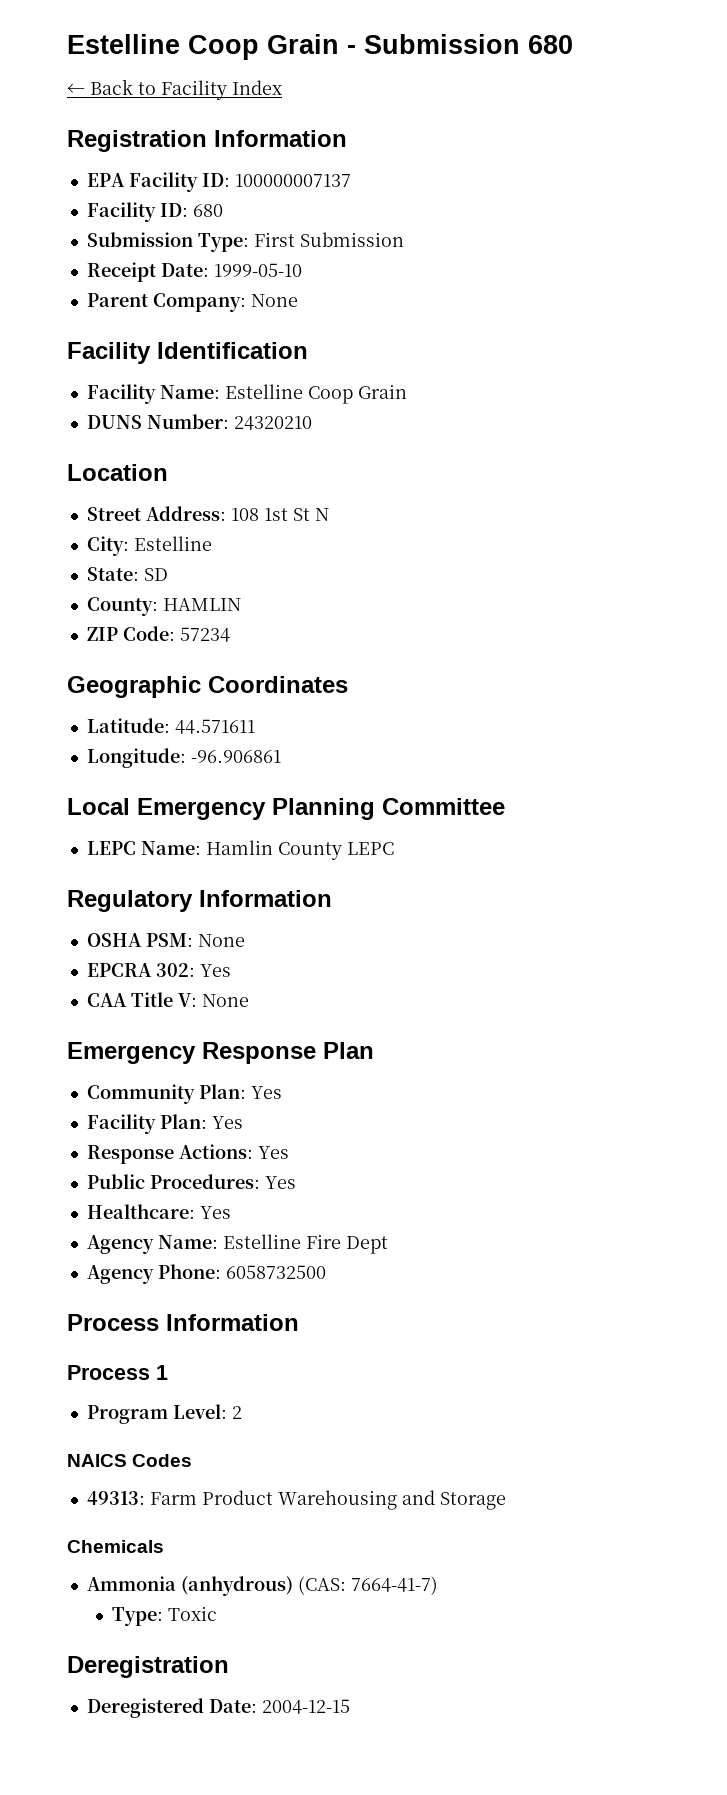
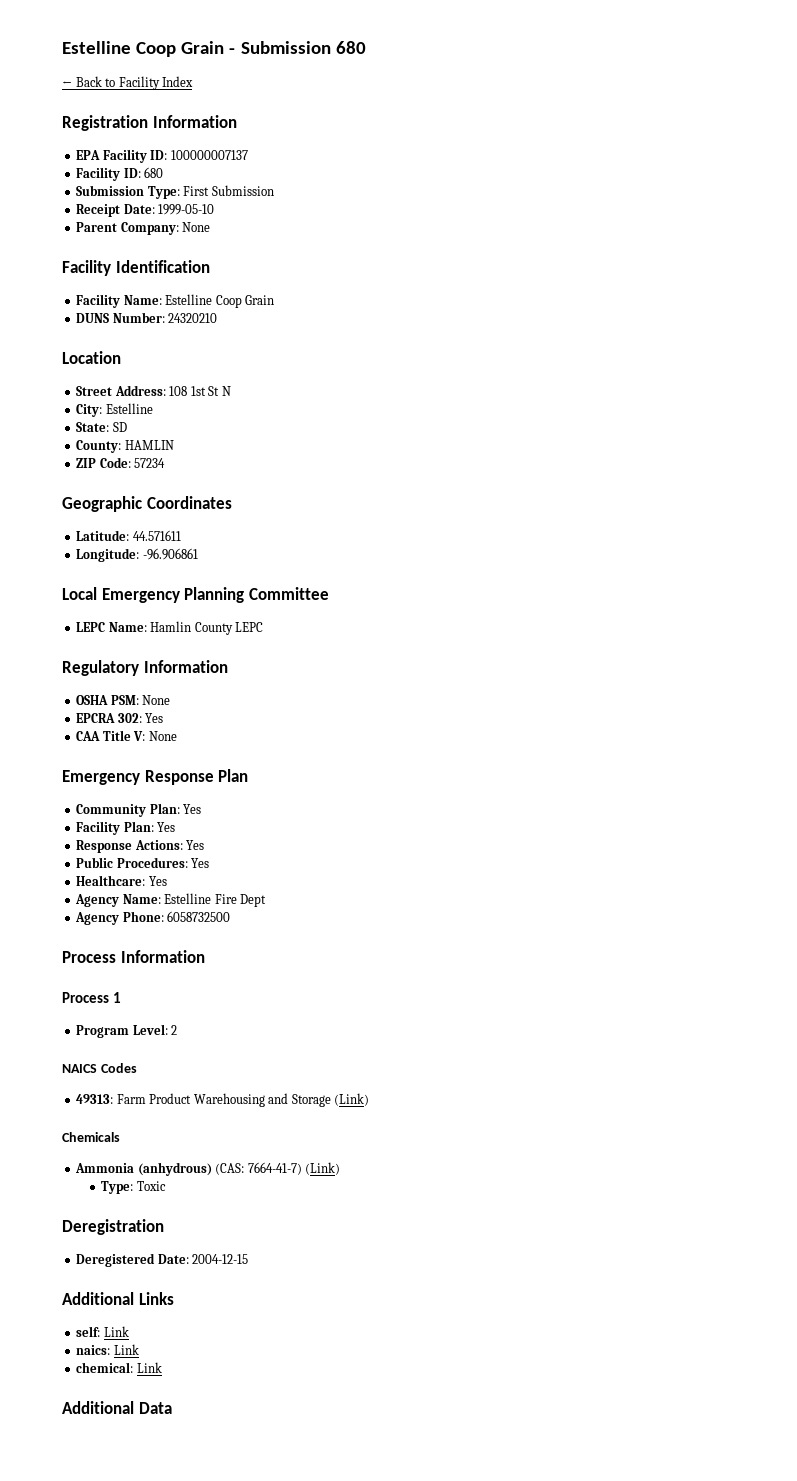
- 49313: Farm Product Warehousing and Storage
+ 49313: Farm Product Warehousing and Storage (Link)
- Ammonia (anhydrous) (CAS: 7664-41-7)
+ Ammonia (anhydrous) (CAS: 7664-41-7) (Link)
+ Additional Links
+ self: Link
+ naics: Link
+ chemical: Link
+ Additional Data

